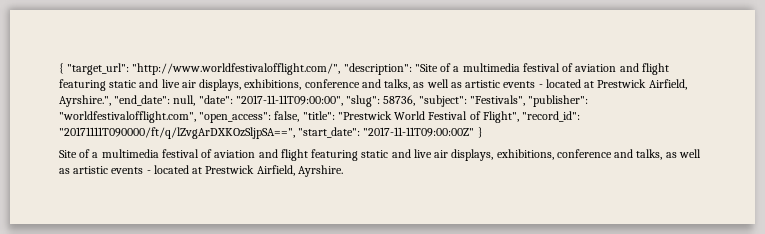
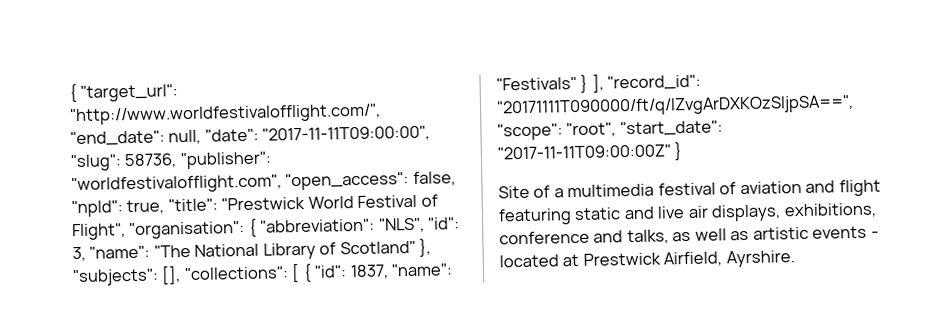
- { "target_url": "http://www.worldfestivalofflight.com/", "description": "Site of a multimedia festival of aviation and flight featuring static and live air displays, exhibitions, conference and talks, as well as artistic events - located at Prestwick Airfield, Ayrshire.", "end_date": null, "date": "2017-11-11T09:00:00", "slug": 58736, "subject": "Festivals", "publisher": "worldfestivalofflight.com", "open_access": false, "title": "Prestwick World Festival of Flight", "record_id": "20171111T090000/ft/q/lZvgArDXKOzSljpSA==", "start_date": "2017-11-11T09:00:00Z" }
+ { "target_url": "http://www.worldfestivalofflight.com/", "end_date": null, "date": "2017-11-11T09:00:00", "slug": 58736, "publisher": "worldfestivalofflight.com", "open_access": false, "npld": true, "title": "Prestwick World Festival of Flight", "organisation": { "abbreviation": "NLS", "id": 3, "name": "The National Library of Scotland" }, "subjects": [], "collections": [ { "id": 1837, "name": "Festivals" } ], "record_id": "20171111T090000/ft/q/lZvgArDXKOzSljpSA==", "scope": "root", "start_date": "2017-11-11T09:00:00Z" }

